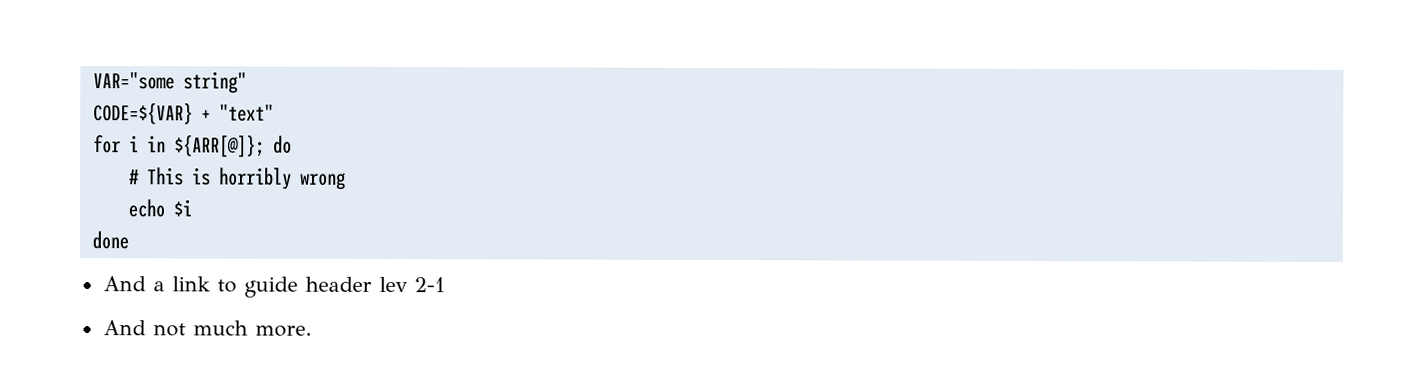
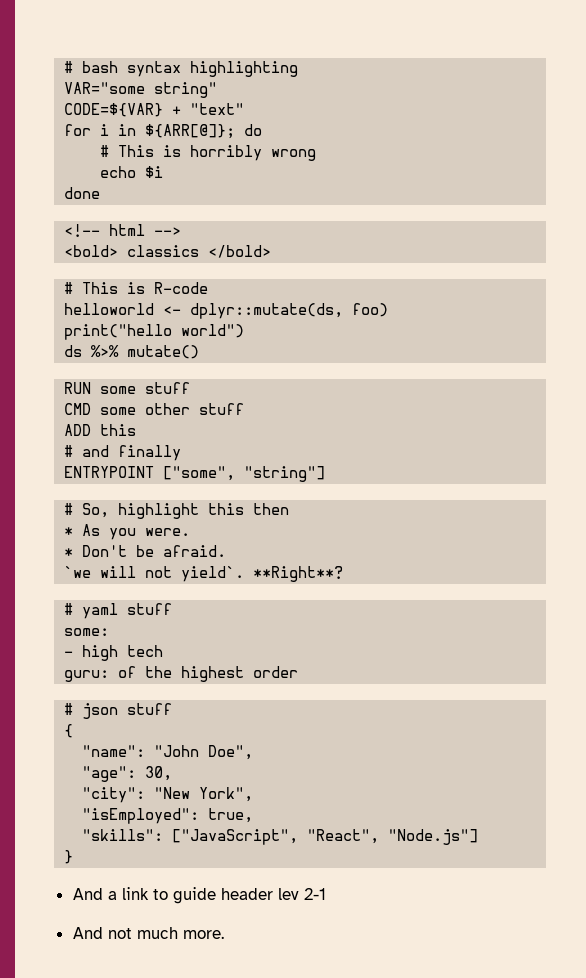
+ # bash syntax highlighting
+ <!-- html -->
+ <bold> classics </bold>
+ # This is R-code
+ helloworld <- dplyr::mutate(ds, foo)
+ print("hello world")
+ ds %>% mutate()
+ RUN some stuff
+ CMD some other stuff
+ ADD this
+ # and finally
+ ENTRYPOINT ["some", "string"]
+ # So, highlight this then
+ * As you were.
+ * Don't be afraid.
+ `we will not yield`. **Right**?
+ # yaml stuff
+ some:
+ - high tech
+ guru: of the highest order
+ # json stuff
+ {
+ "name": "John Doe",
+ "age": 30,
+ "city": "New York",
+ "isEmployed": true,
+ "skills": ["JavaScript", "React", "Node.js"]
+ }

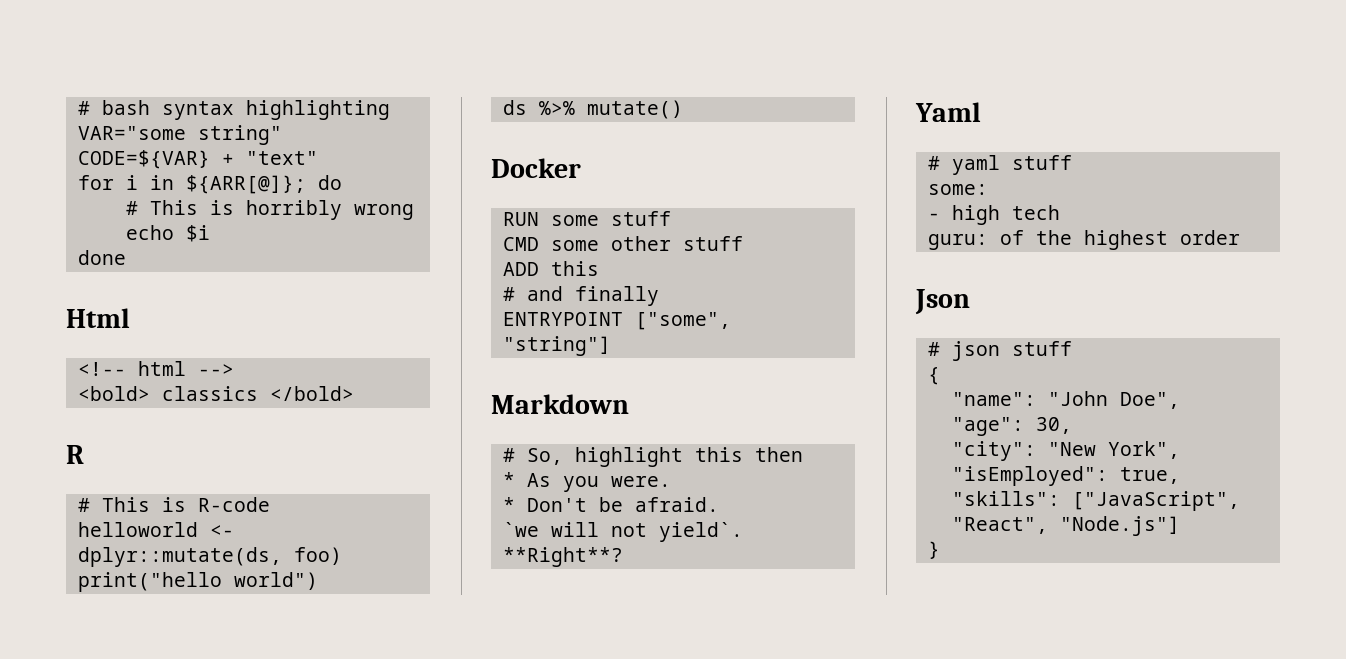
+ Html
+ R
+ Docker
+ Markdown
+ Yaml
+ Json
- And a link to guide header lev 2-1
- And not much more.

